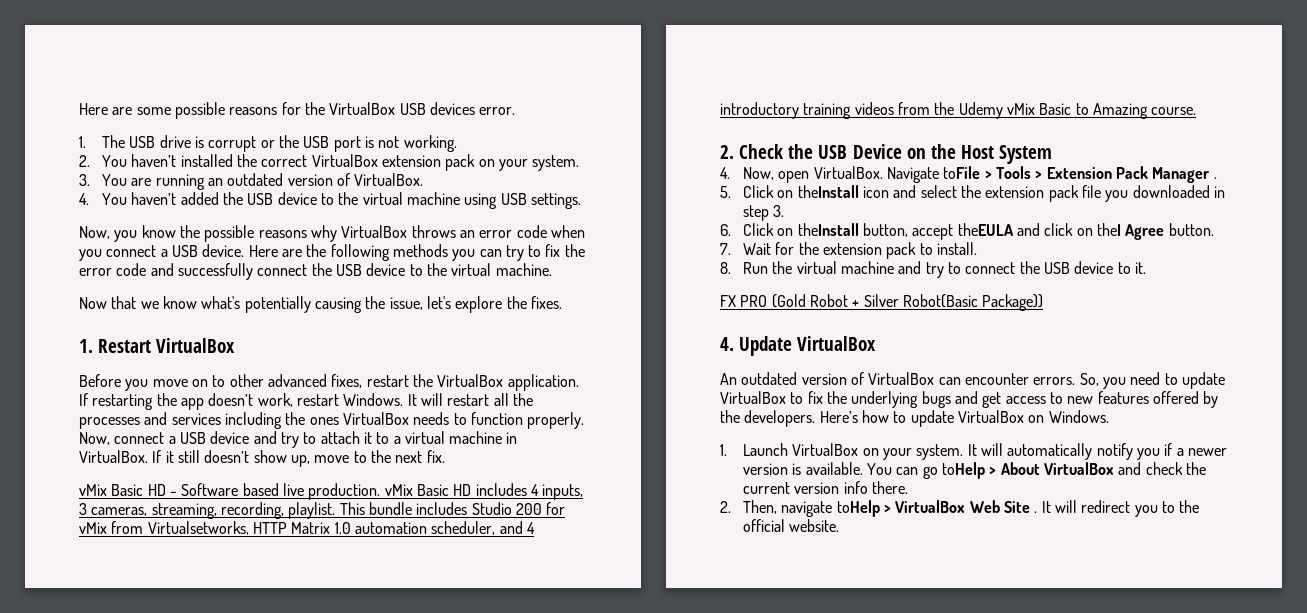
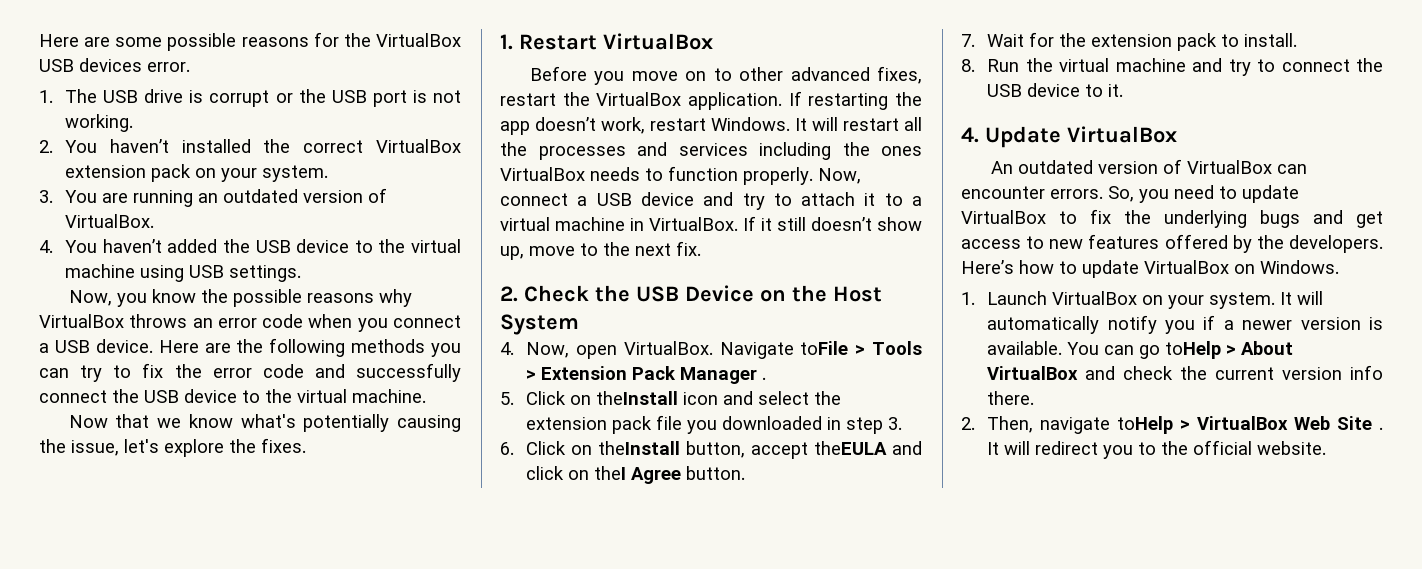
- vMix Basic HD - Software based live production. vMix Basic HD includes 4 inputs, 3 cameras, streaming, recording, playlist. This bundle includes Studio 200 for vMix from Virtualsetworks, HTTP Matrix 1.0 automation scheduler, and 4 introductory training videos from the Udemy vMix Basic to Amazing course.
- FX PRO (Gold Robot + Silver Robot(Basic Package))

